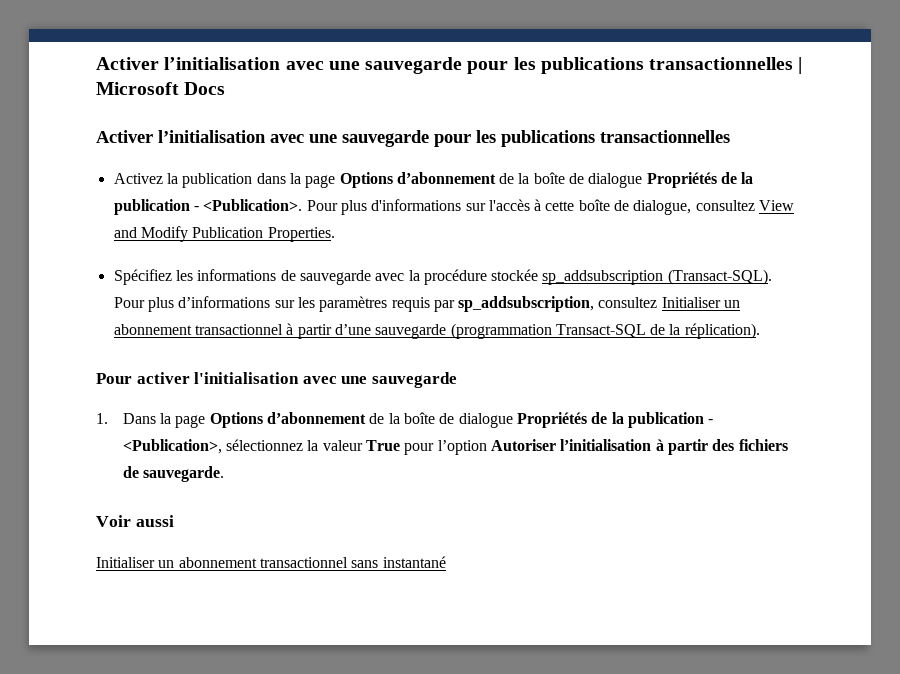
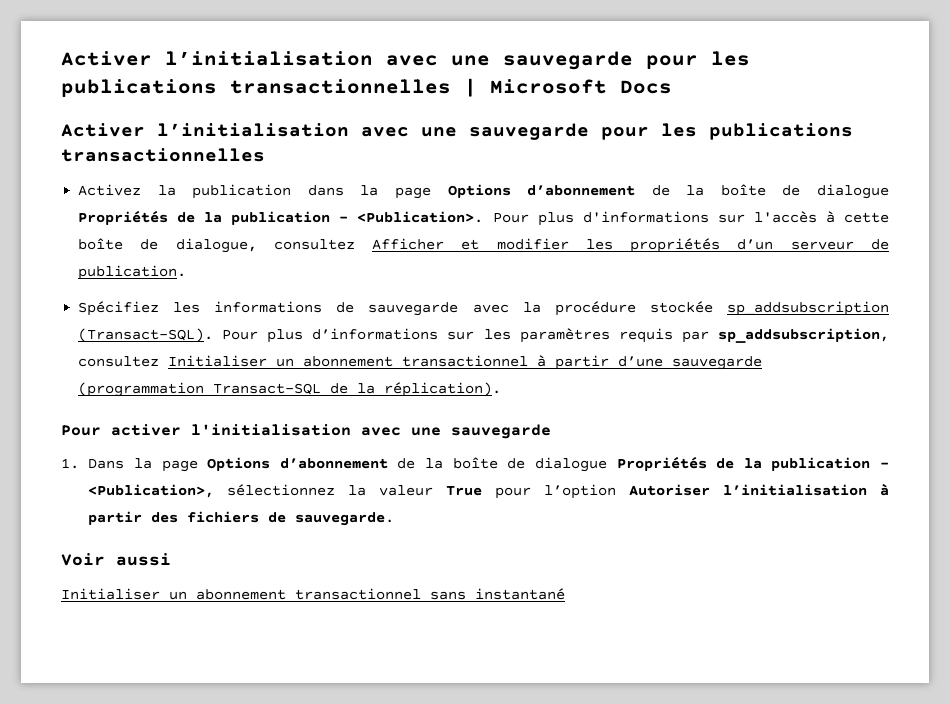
- Pour plus d'informations sur l'accès à cette boîte de dialogue, consultez View and Modify Publication Properties.
+ Pour plus d'informations sur l'accès à cette boîte de dialogue, consultez Afficher et modifier les propriétés d’un serveur de publication.

